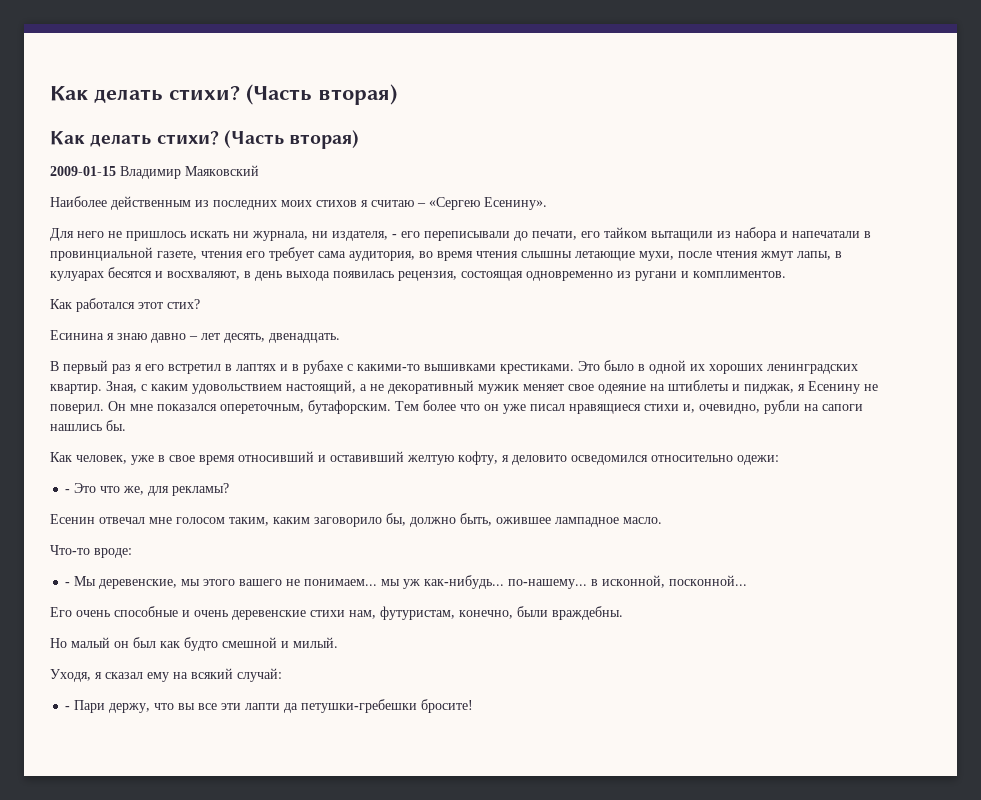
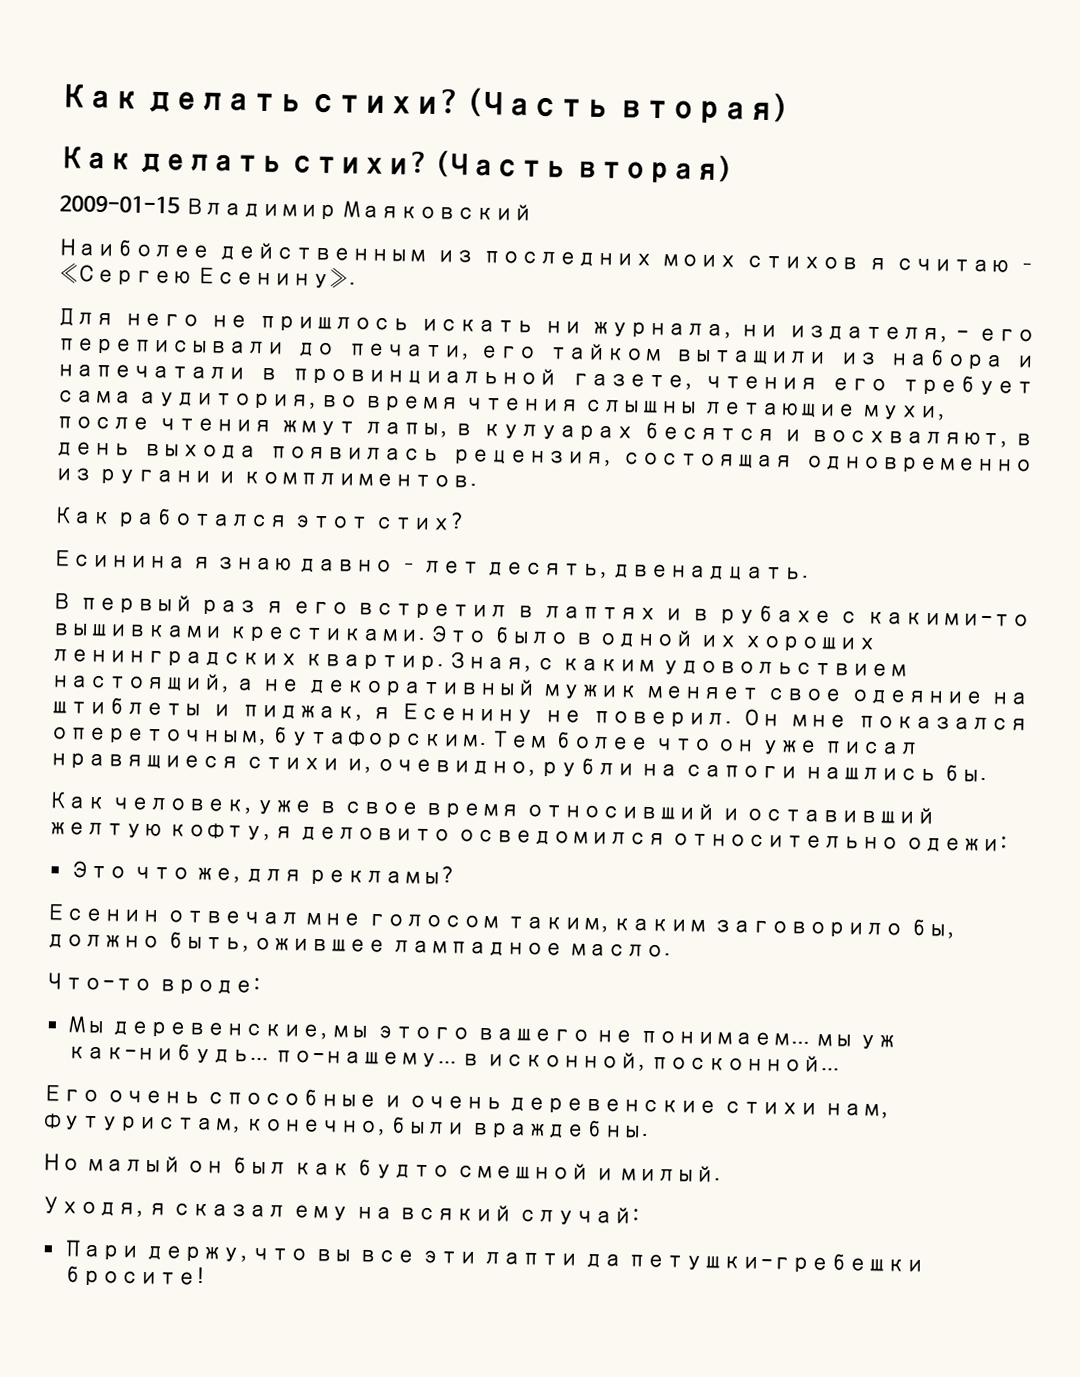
- - Это что же, для рекламы?
+ Это что же, для рекламы?
- - Мы деревенские, мы этого вашего не понимаем... мы уж как-нибудь... по-нашему... в исконной, посконной...
+ Мы деревенские, мы этого вашего не понимаем... мы уж как-нибудь... по-нашему... в исконной, посконной...
- - Пари держу, что вы все эти лапти да петушки-гребешки бросите!
+ Пари держу, что вы все эти лапти да петушки-гребешки бросите!

